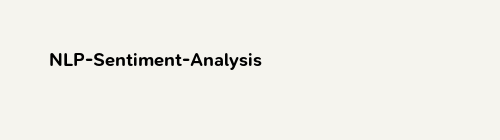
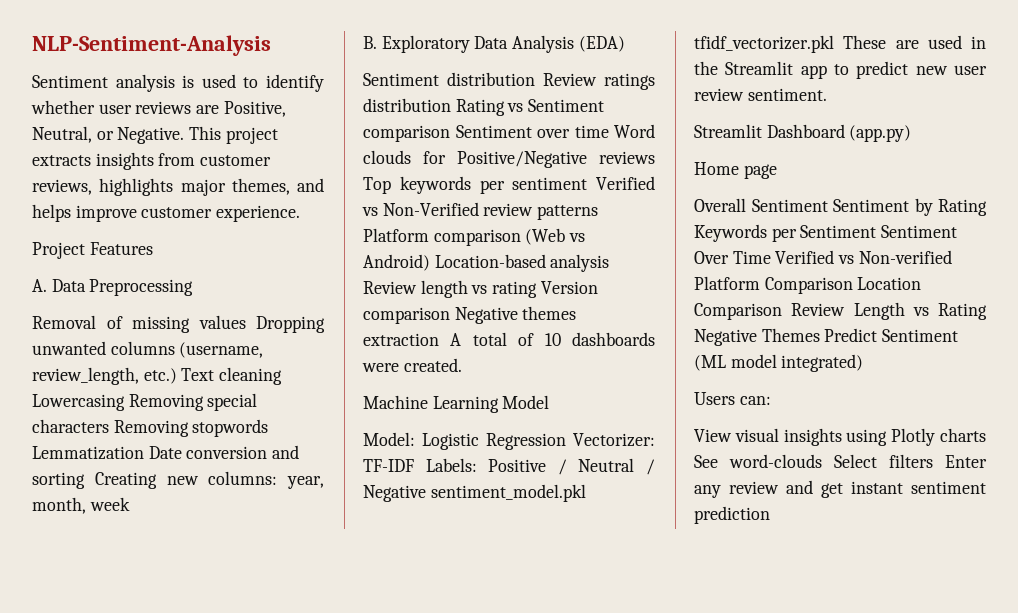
+ Sentiment analysis is used to identify whether user reviews are Positive, Neutral, or Negative. This project extracts insights from customer reviews, highlights major themes, and helps improve customer experience.
+ Project Features
+ A. Data Preprocessing
+ Removal of missing values Dropping unwanted columns (username, review_length, etc.) Text cleaning Lowercasing Removing special characters Removing stopwords Lemmatization Date conversion and sorting Creating new columns: year, month, week
+ B. Exploratory Data Analysis (EDA)
+ Sentiment distribution Review ratings distribution Rating vs Sentiment comparison Sentiment over time Word clouds for Positive/Negative reviews Top keywords per sentiment Verified vs Non-Verified review patterns Platform comparison (Web vs Android) Location-based analysis Review length vs rating Version comparison Negative themes extraction A total of 10 dashboards were created.
+ Machine Learning Model
+ Model: Logistic Regression Vectorizer: TF-IDF Labels: Positive / Neutral / Negative sentiment_model.pkl tfidf_vectorizer.pkl These are used in the Streamlit app to predict new user review sentiment.
+ Streamlit Dashboard (app.py)
+ Home page
+ Overall Sentiment Sentiment by Rating Keywords per Sentiment Sentiment Over Time Verified vs Non-verified Platform Comparison Location Comparison Review Length vs Rating Negative Themes Predict Sentiment (ML model integrated)
+ Users can:
+ View visual insights using Plotly charts See word-clouds Select filters Enter any review and get instant sentiment prediction

